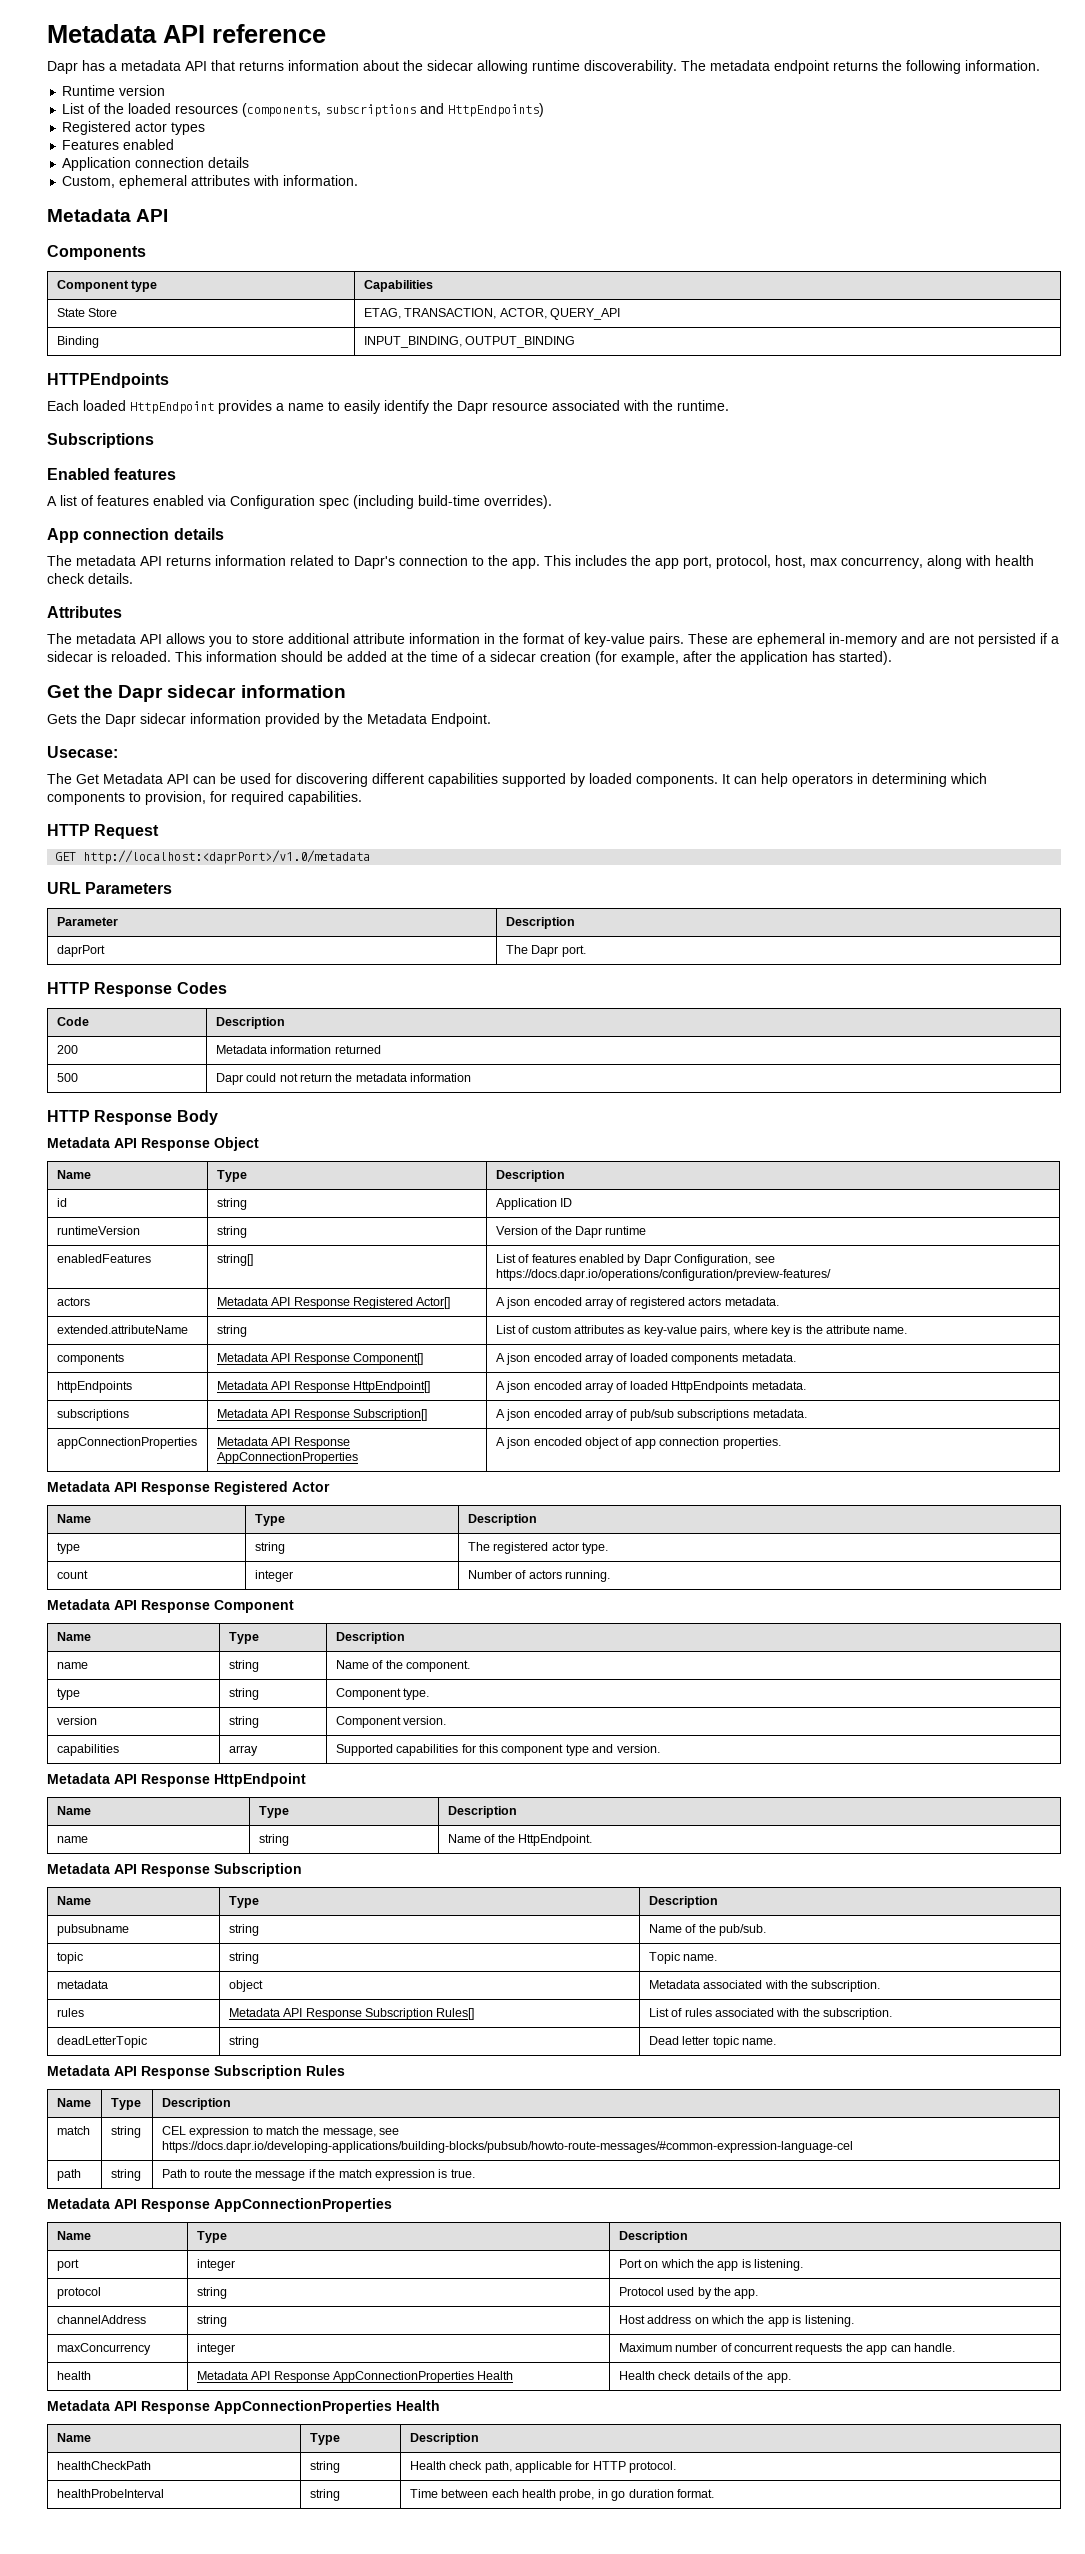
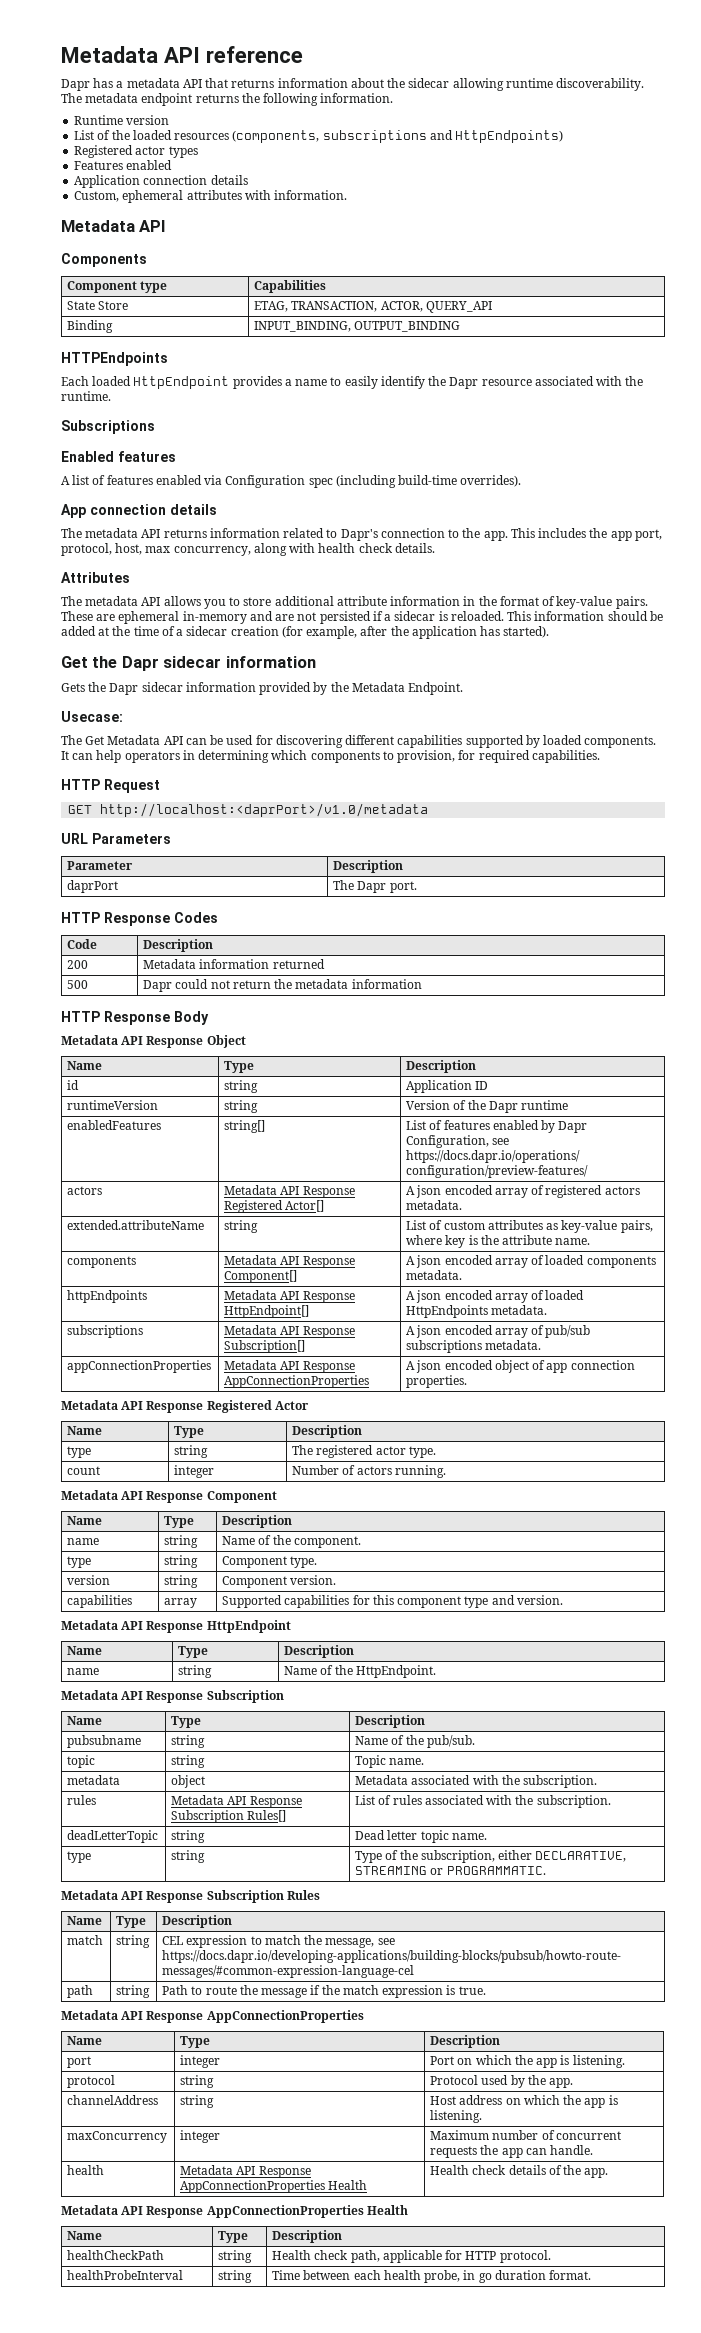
+ type | string | Type of the subscription, either DECLARATIVE, STREAMING or PROGRAMMATIC.

